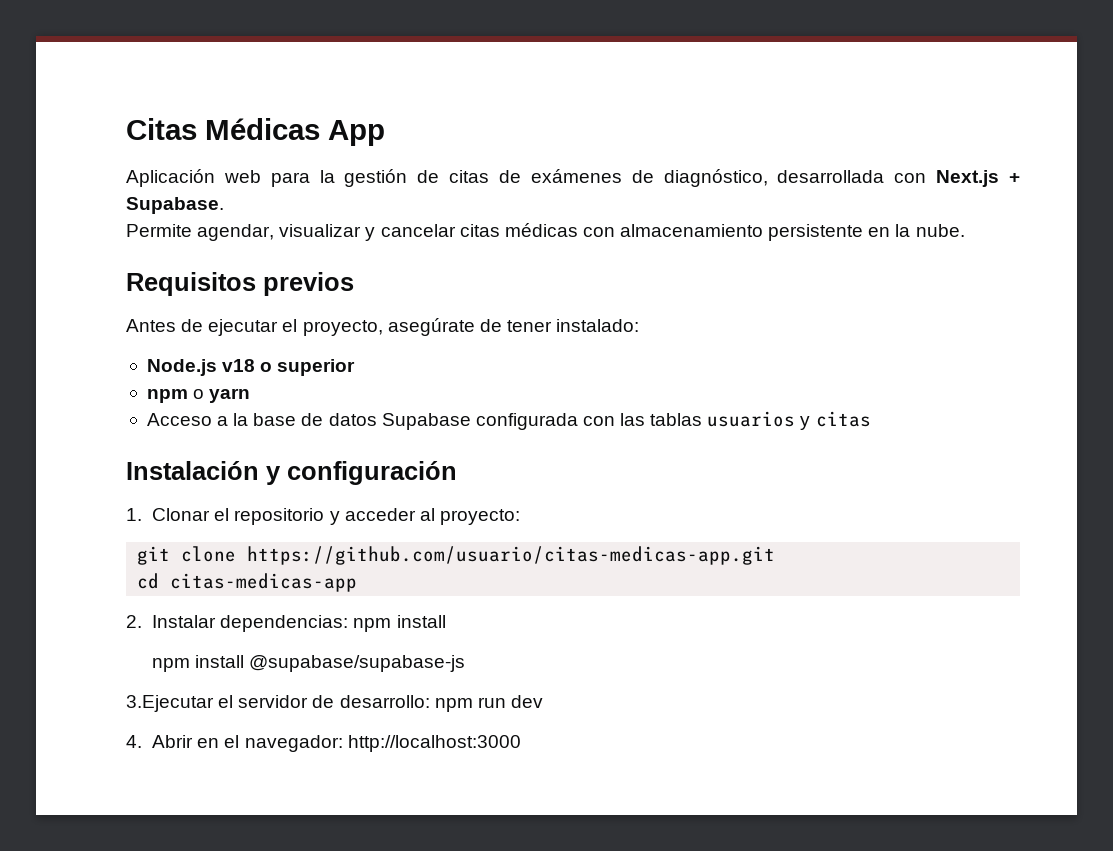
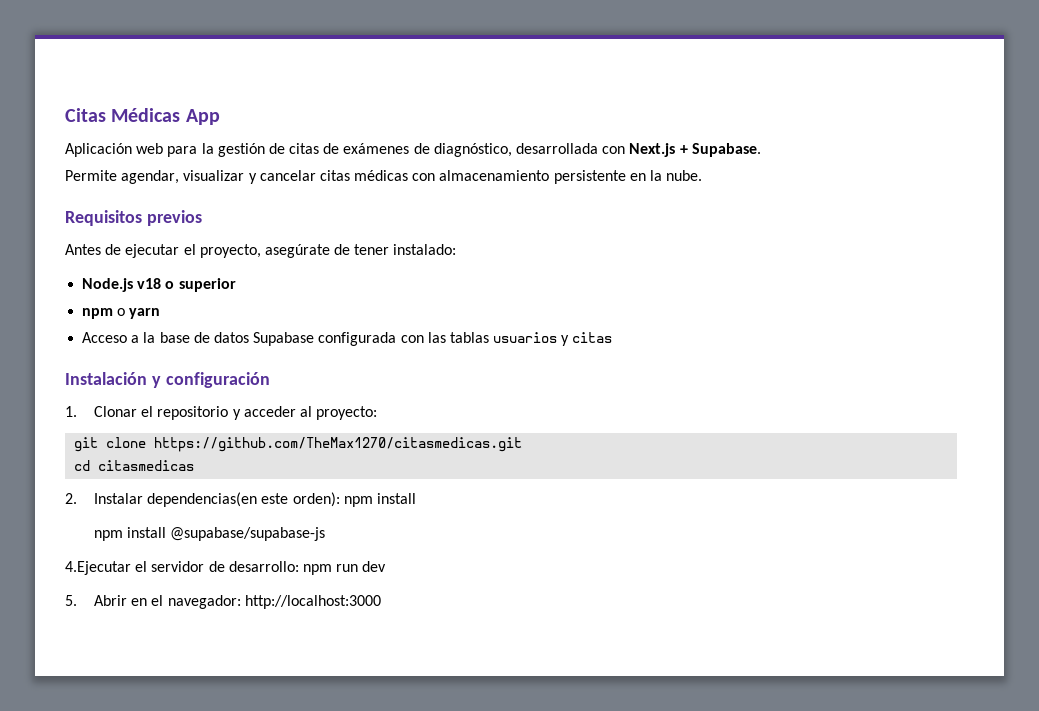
- git clone https://github.com/usuario/citas-medicas-app.git
+ git clone https://github.com/TheMax1270/citasmedicas.git
- cd citas-medicas-app
+ cd citasmedicas
- 2. Instalar dependencias: npm install
+ 2. Instalar dependencias(en este orden): npm install
- 3.Ejecutar el servidor de desarrollo: npm run dev
+ 4.Ejecutar el servidor de desarrollo: npm run dev
- 4. Abrir en el navegador: http://localhost:3000
+ 5. Abrir en el navegador: http://localhost:3000

